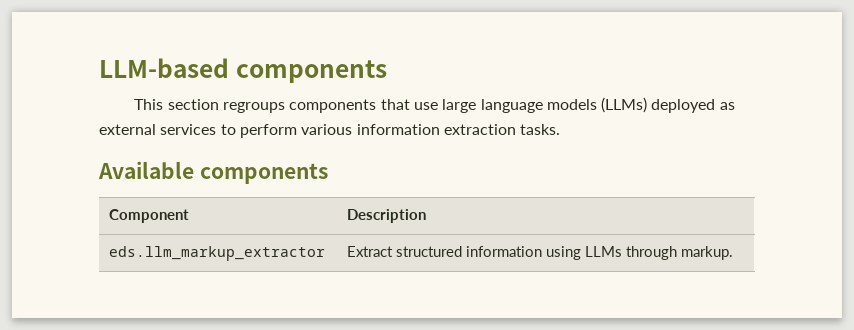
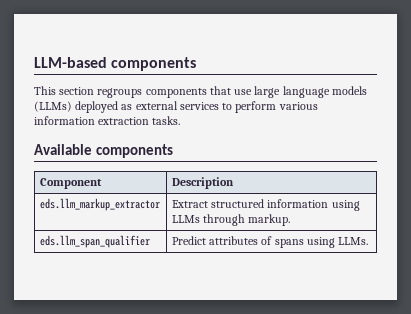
+ eds.llm_span_qualifier | Predict attributes of spans using LLMs.

